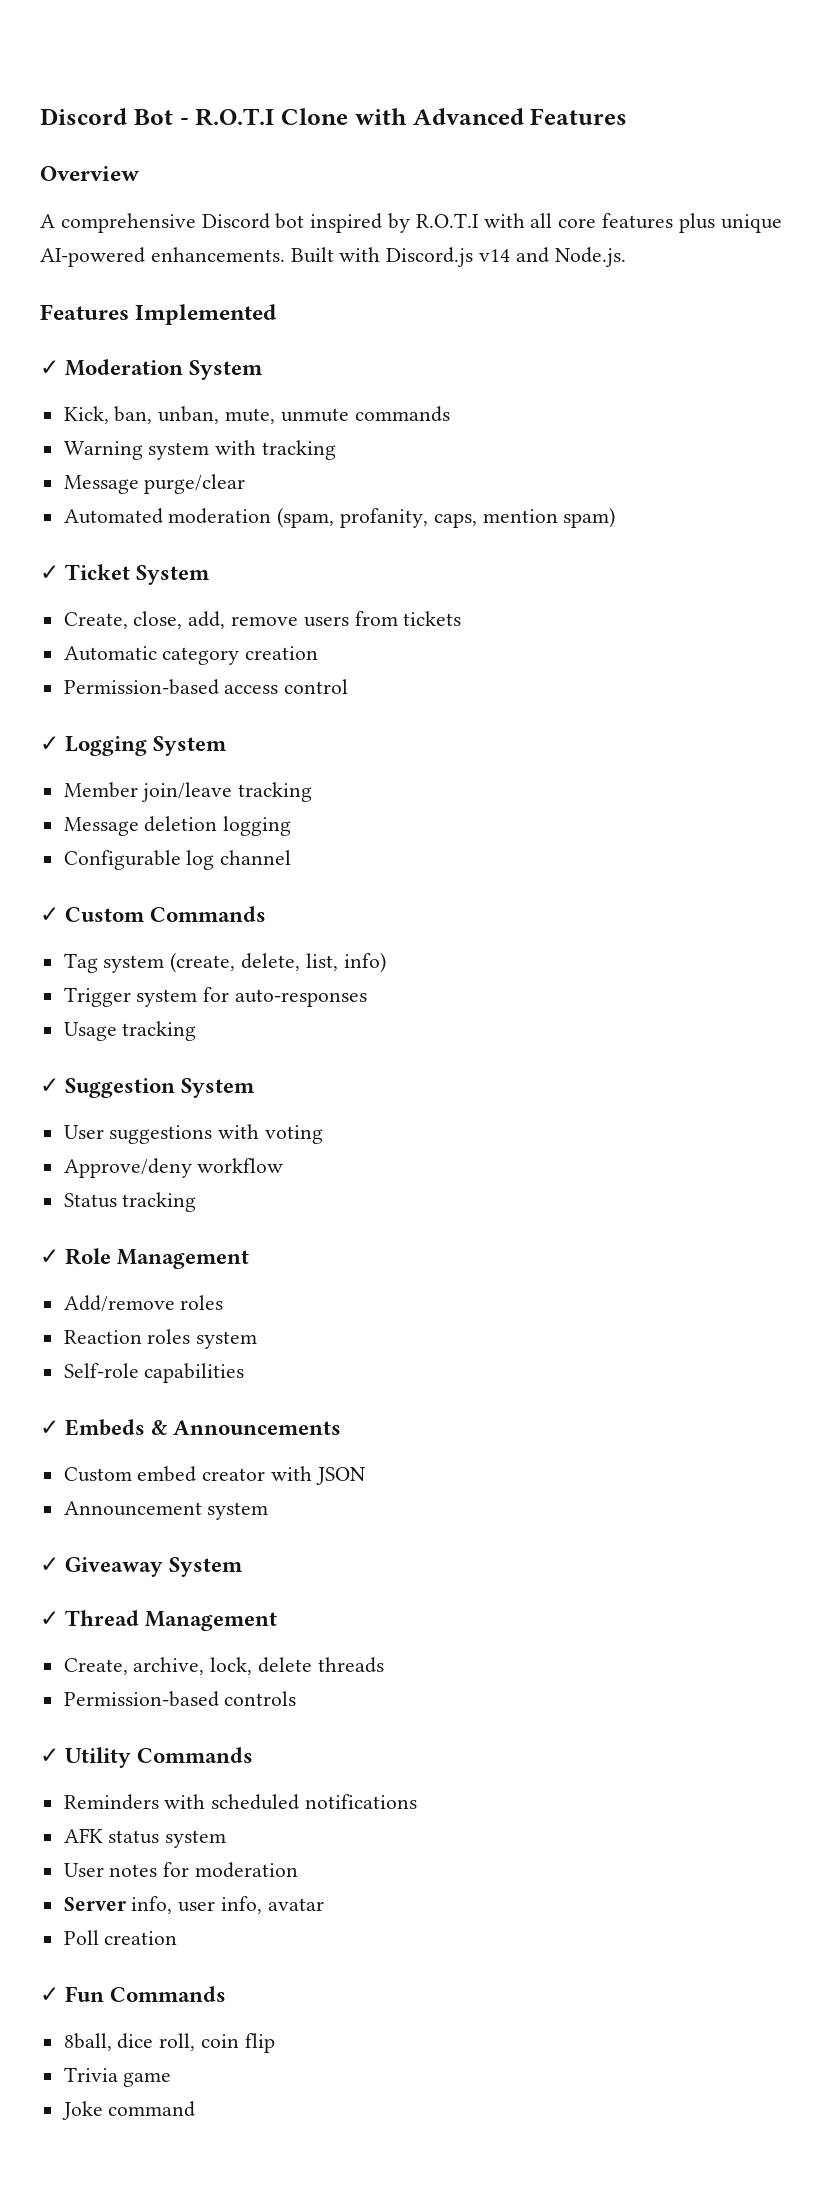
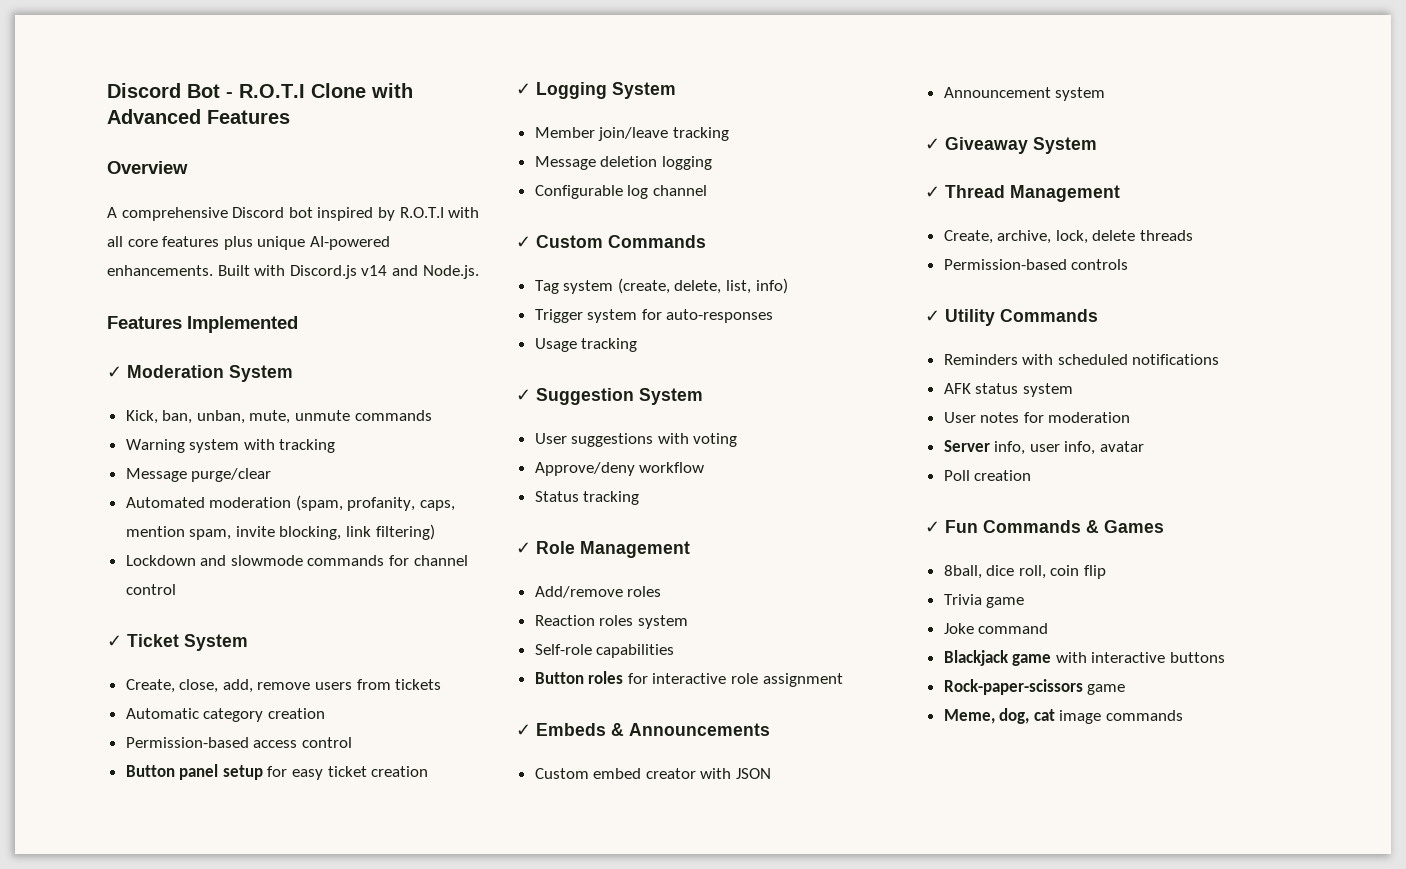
- Automated moderation (spam, profanity, caps, mention spam)
+ Automated moderation (spam, profanity, caps, mention spam, invite blocking, link filtering)
+ Lockdown and slowmode commands for channel control
+ Button panel setup for easy ticket creation
+ Button roles for interactive role assignment
- ✓ Fun Commands
+ ✓ Fun Commands & Games
+ Blackjack game with interactive buttons
+ Rock-paper-scissors game
+ Meme, dog, cat image commands

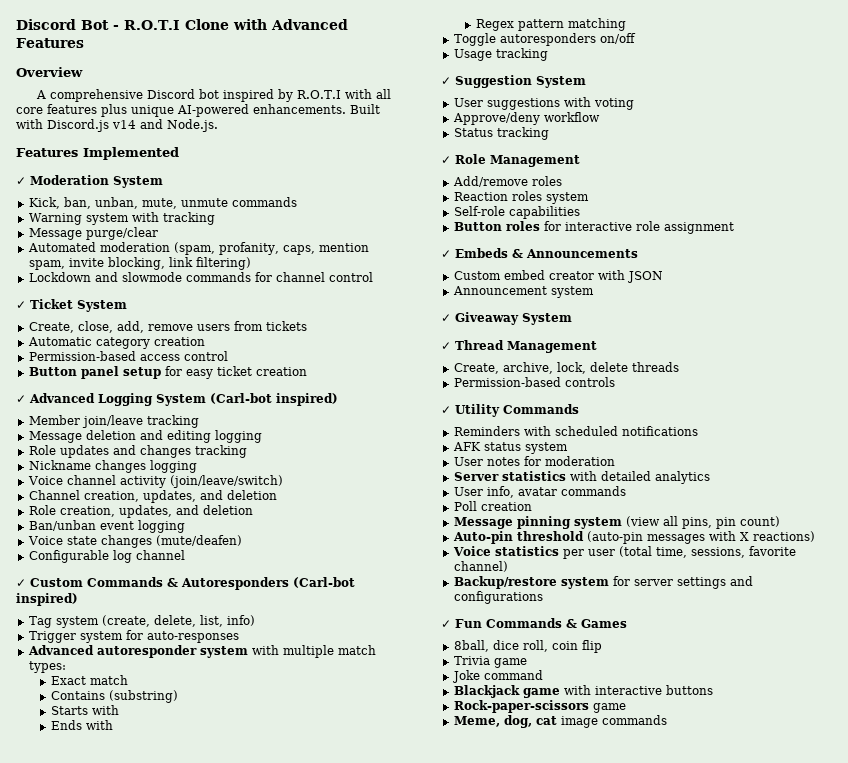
- ✓ Logging System
+ ✓ Advanced Logging System (Carl-bot inspired)
- Message deletion logging
+ Message deletion and editing logging
+ Role updates and changes tracking
+ Nickname changes logging
+ Voice channel activity (join/leave/switch)
+ Channel creation, updates, and deletion
+ Role creation, updates, and deletion
+ Ban/unban event logging
+ Voice state changes (mute/deafen)
- ✓ Custom Commands
+ ✓ Custom Commands & Autoresponders (Carl-bot inspired)
+ Advanced autoresponder system with multiple match types:
+ Exact match
+ Contains (substring)
+ Starts with
+ Ends with
+ Regex pattern matching
+ Toggle autoresponders on/off
- Server info, user info, avatar
+ Server statistics with detailed analytics
+ User info, avatar commands
+ Message pinning system (view all pins, pin count)
+ Auto-pin threshold (auto-pin messages with X reactions)
+ Voice statistics per user (total time, sessions, favorite channel)
+ Backup/restore system for server settings and configurations

